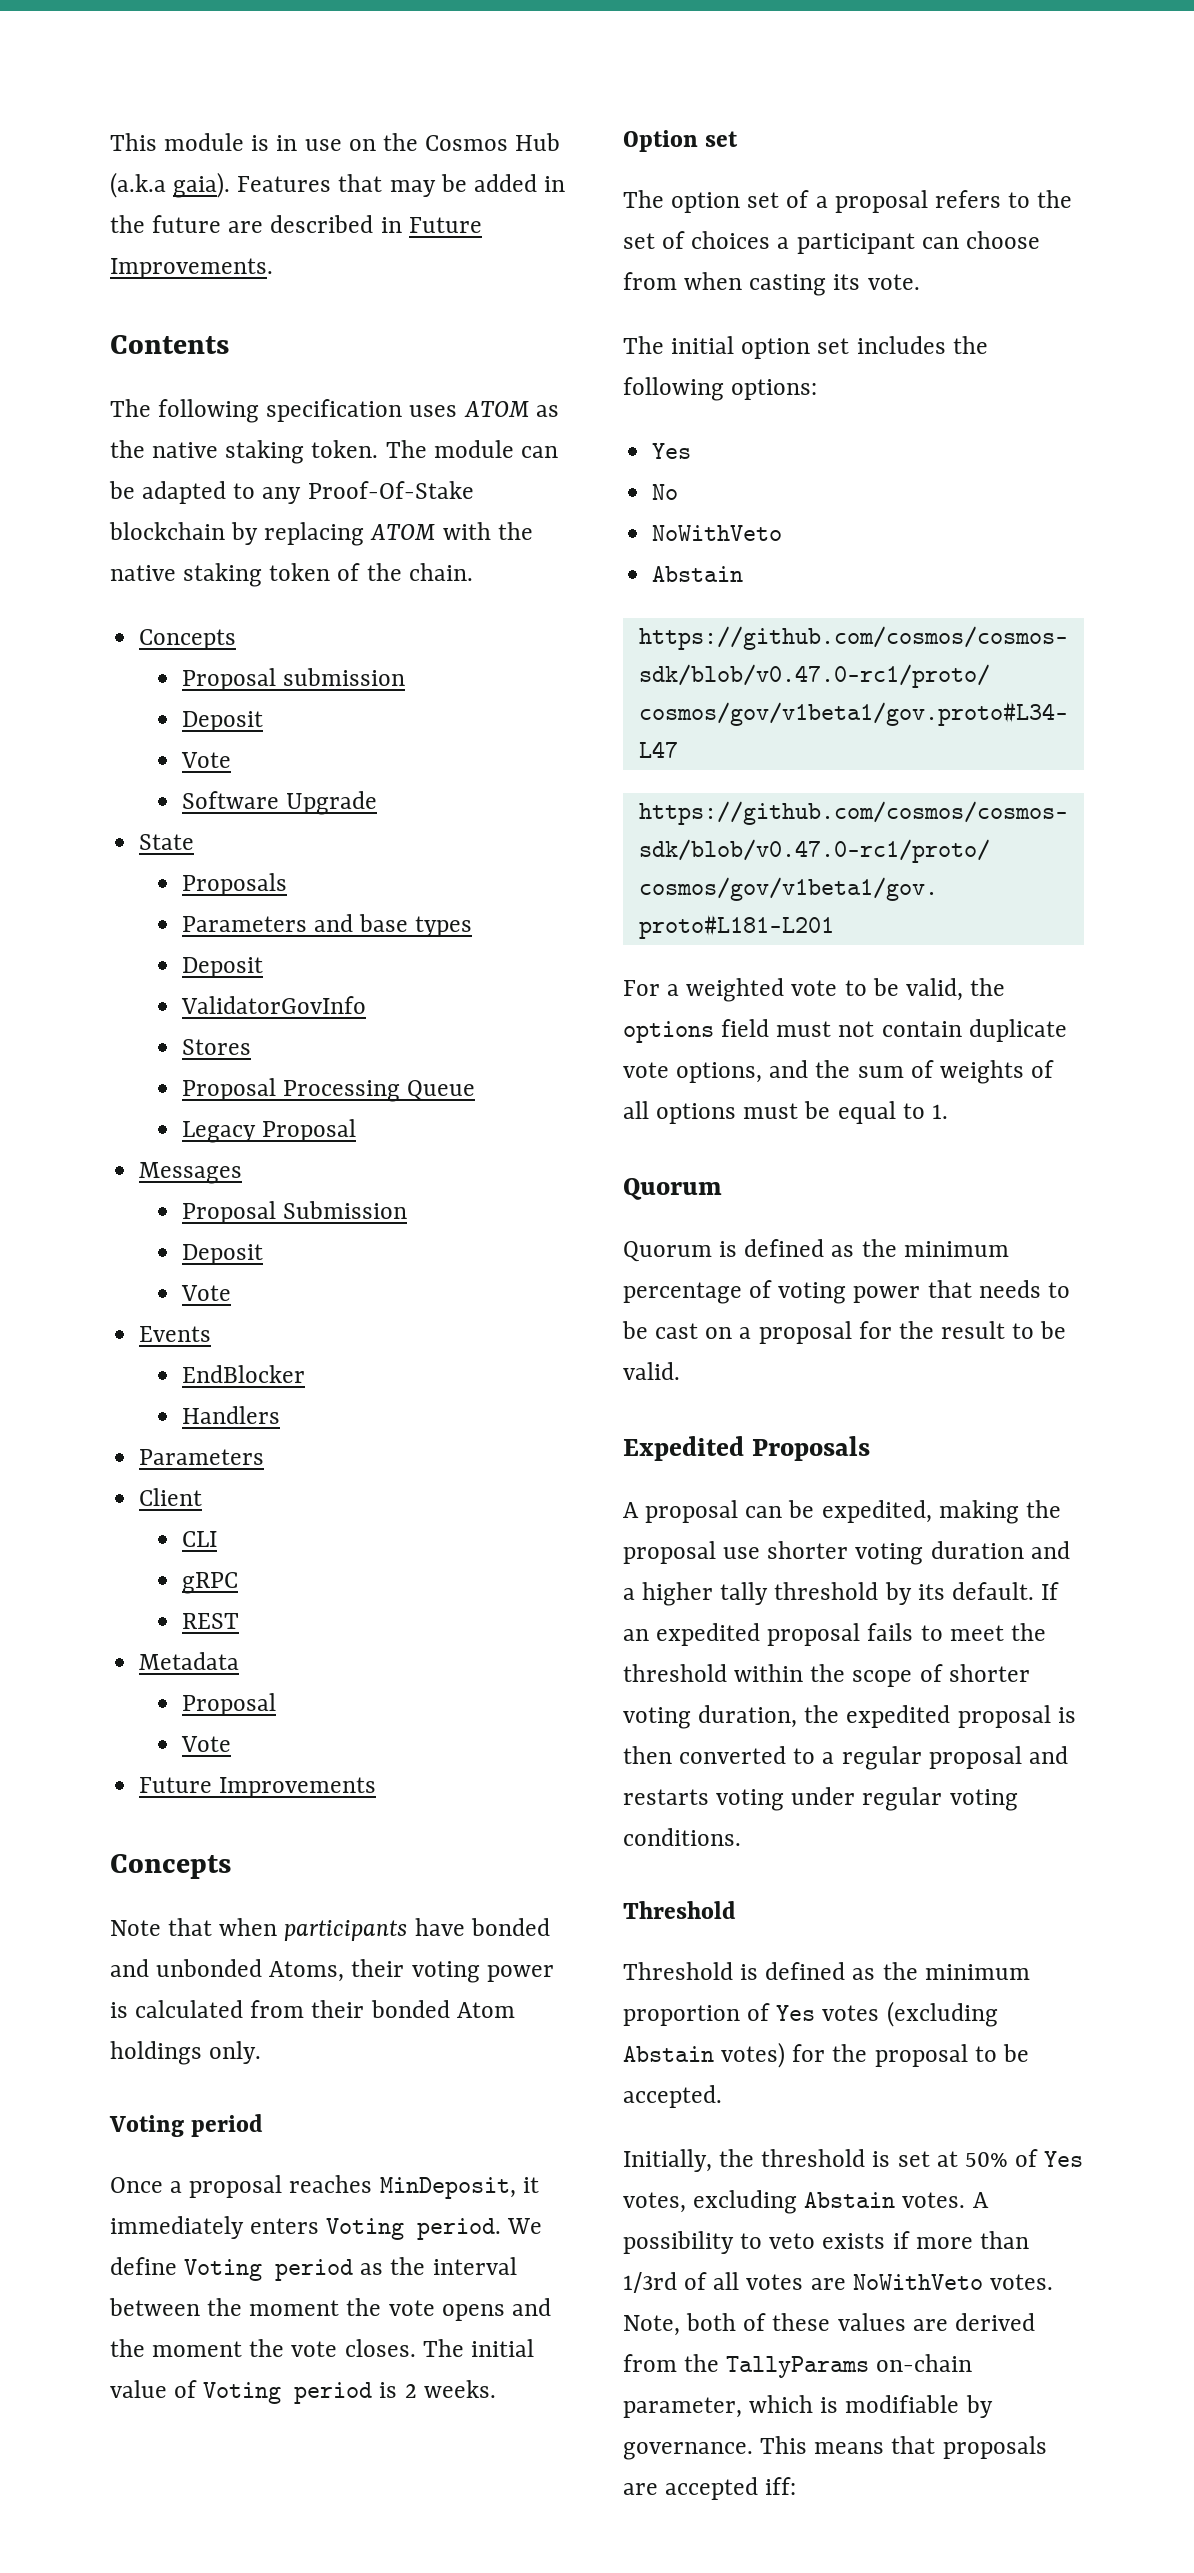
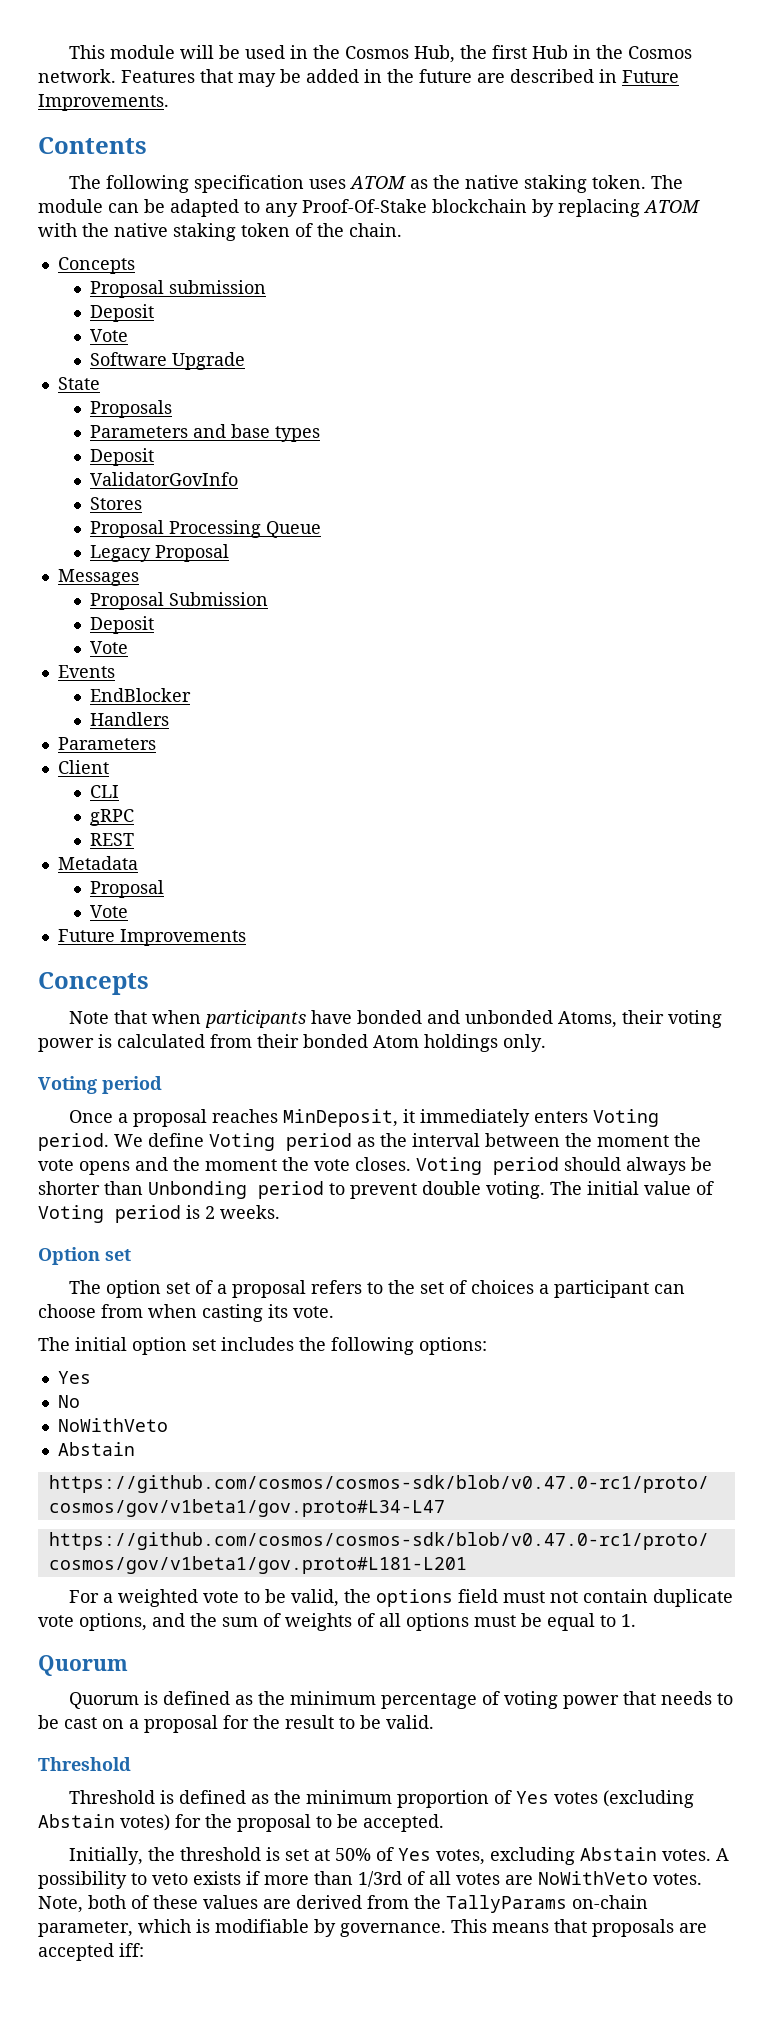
- This module is in use on the Cosmos Hub (a.k.a gaia).
+ This module will be used in the Cosmos Hub, the first Hub in the Cosmos network.
+ Voting period should always be shorter than Unbonding period to prevent double voting.
- Expedited Proposals
- A proposal can be expedited, making the proposal use shorter voting duration and a higher tally threshold by its default. If an expedited proposal fails to meet the threshold within the scope of shorter voting duration, the expedited proposal is then converted to a regular proposal and restarts voting under regular voting conditions.

